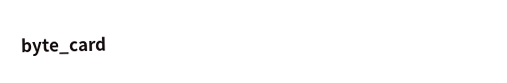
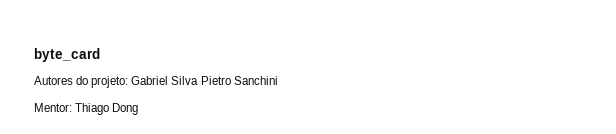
+ Autores do projeto: Gabriel Silva Pietro Sanchini
+ Mentor: Thiago Dong

